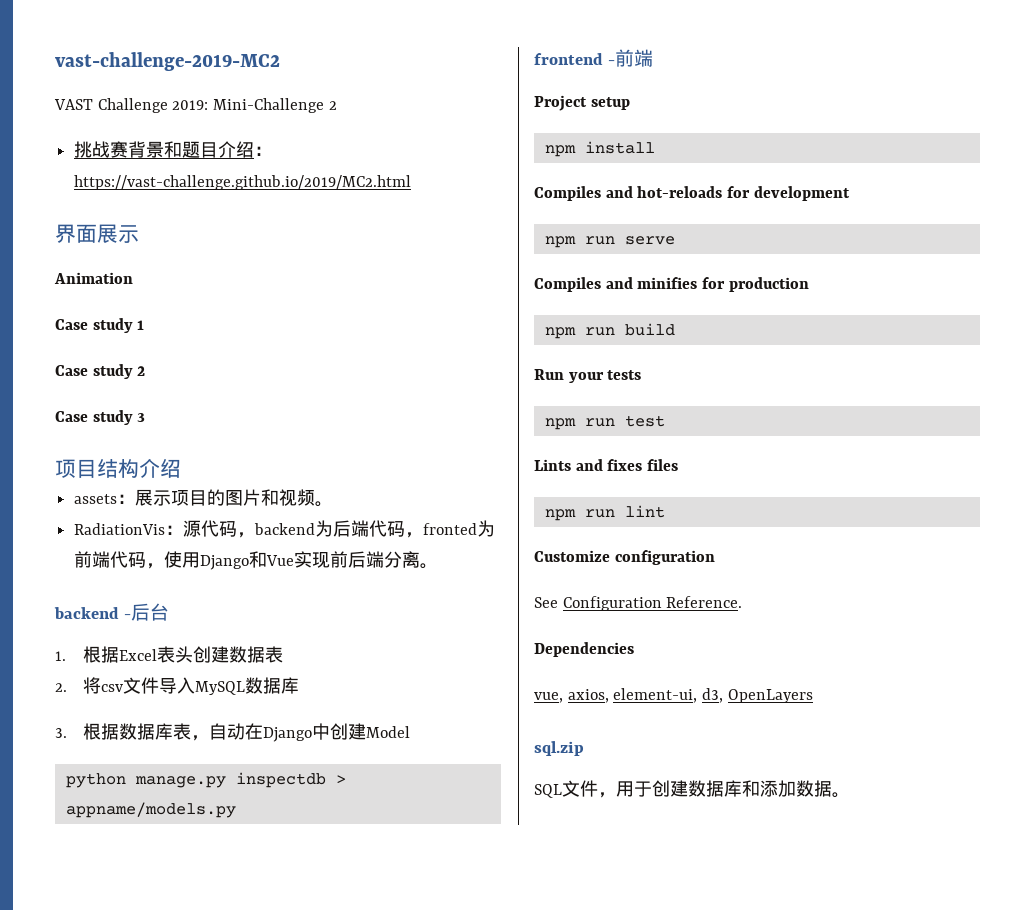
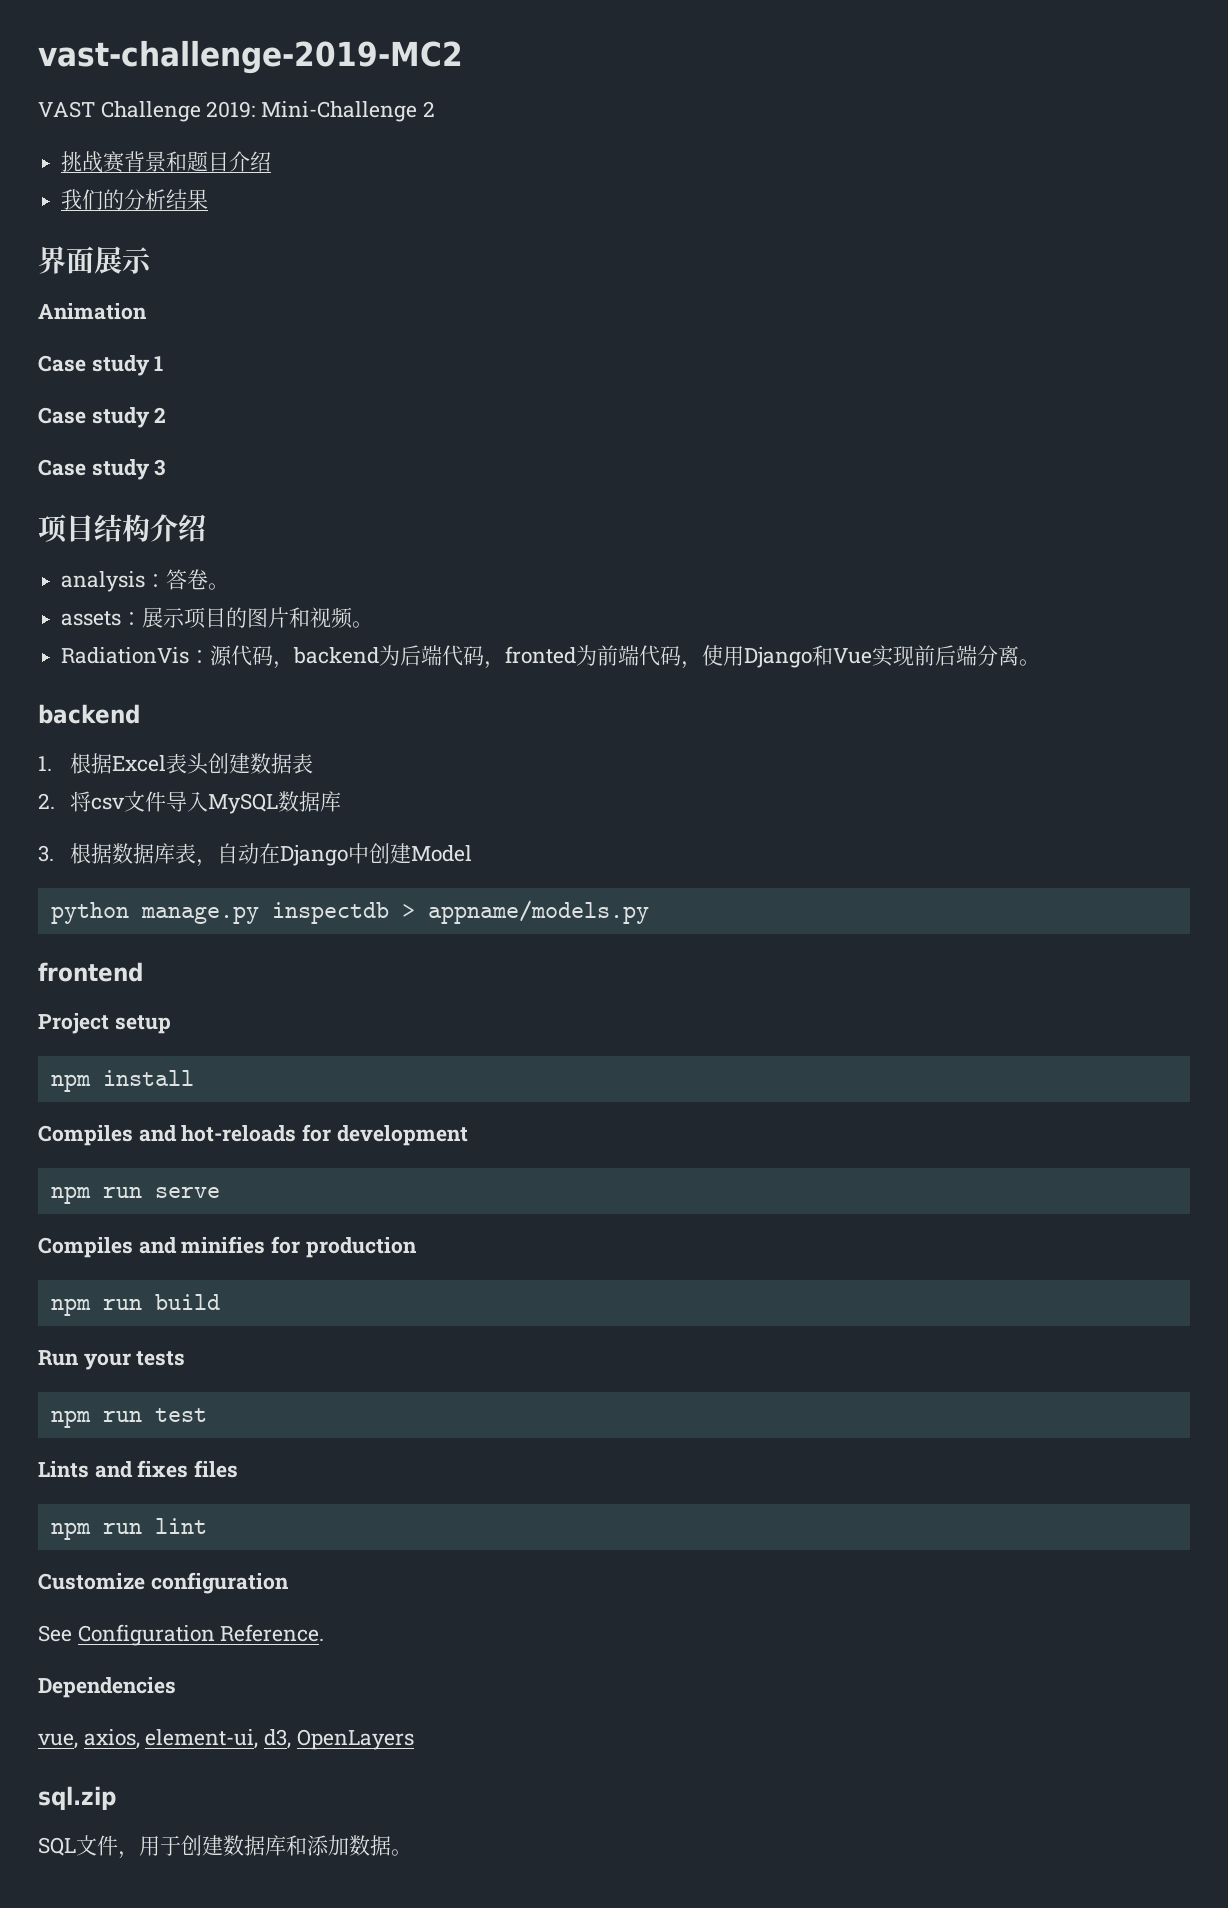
- 挑战赛背景和题目介绍：https://vast-challenge.github.io/2019/MC2.html
+ 挑战赛背景和题目介绍
+ 我们的分析结果
+ analysis：答卷。
  RadiationVis：源代码，backend为后端代码，fronted为前端代码，使用Django和Vue实现前后端分离。
- backend -后台
+ backend
- frontend -前端
+ frontend

